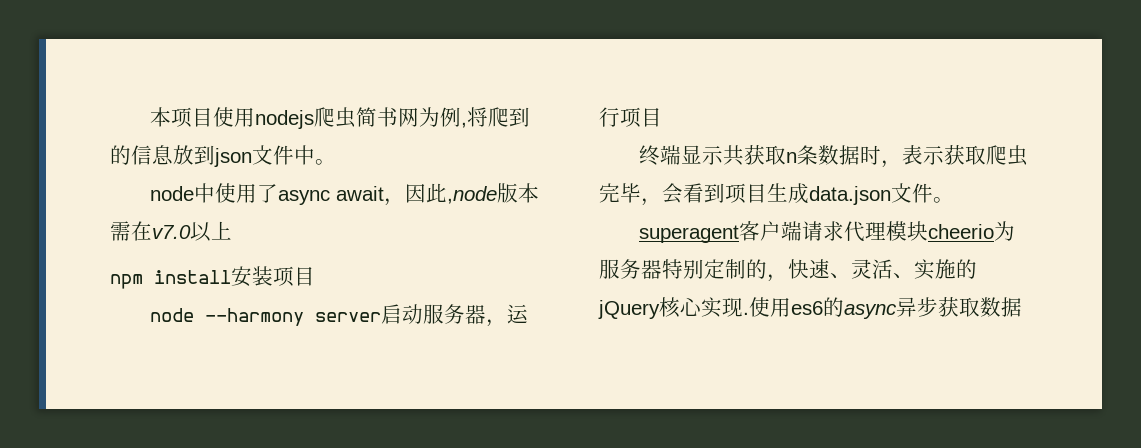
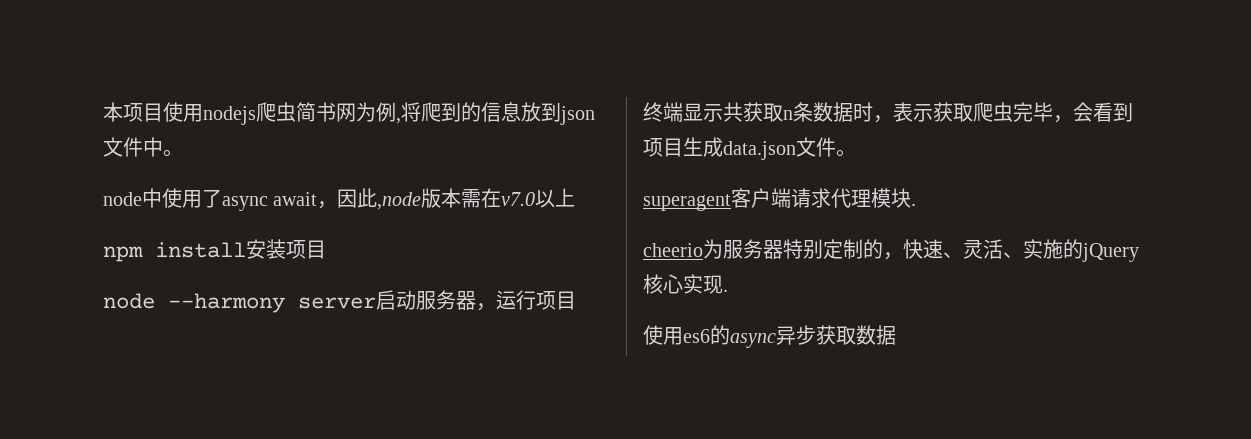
- superagent客户端请求代理模块cheerio为服务器特别定制的，快速、灵活、实施的jQuery核心实现.使用es6的async异步获取数据
+ superagent客户端请求代理模块.
+ cheerio为服务器特别定制的，快速、灵活、实施的jQuery核心实现.
+ 使用es6的async异步获取数据

